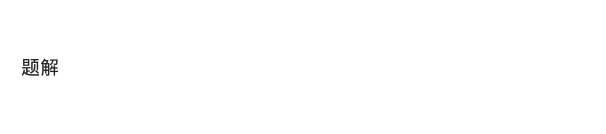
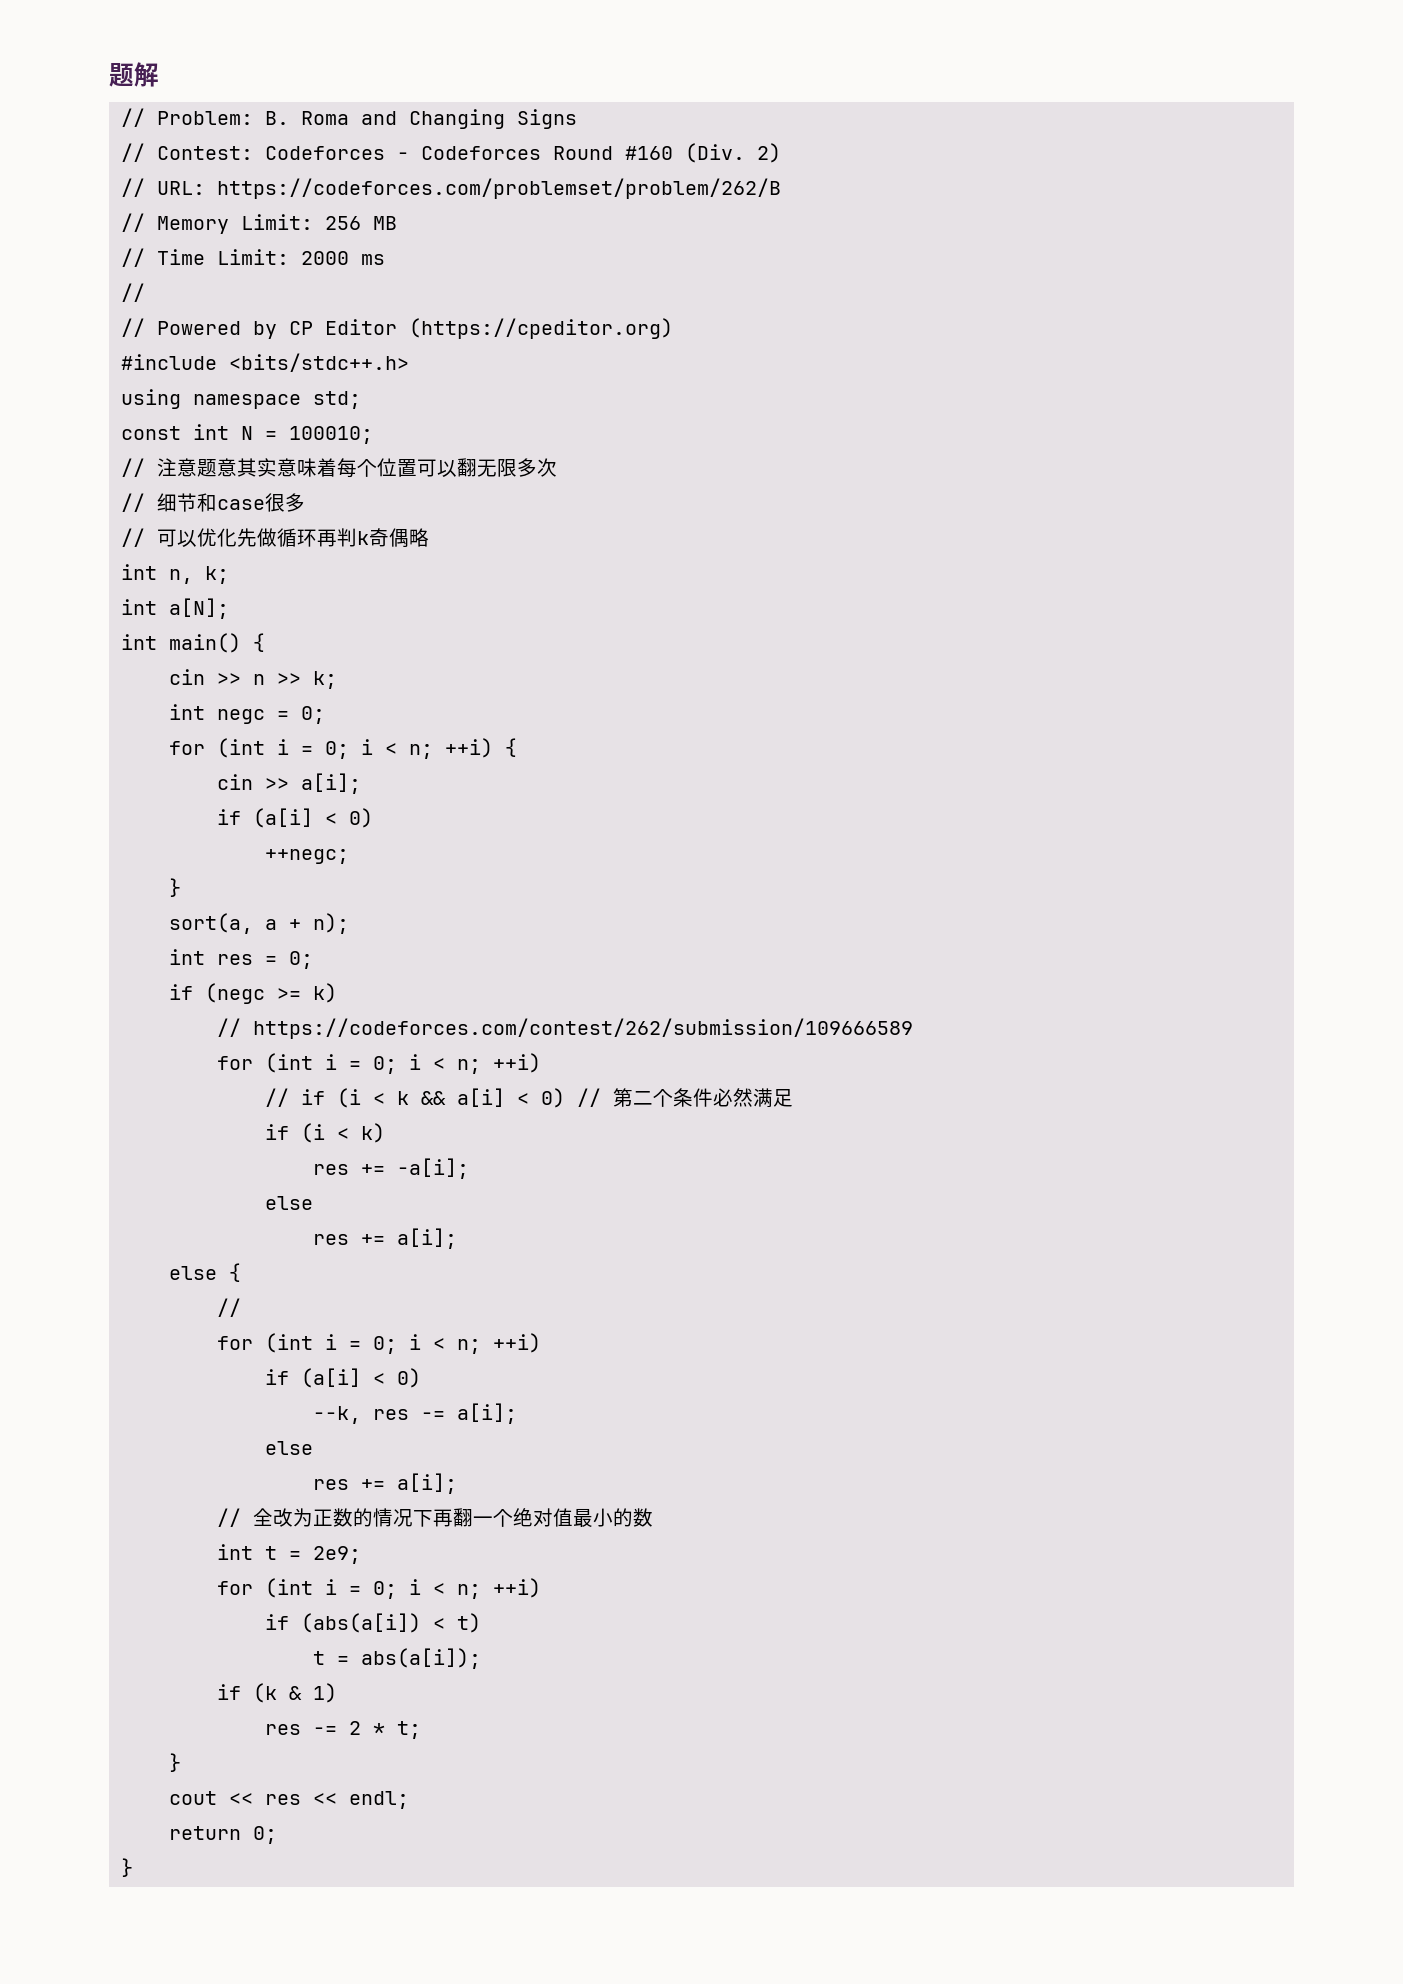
+ // Problem: B. Roma and Changing Signs
+ // Contest: Codeforces - Codeforces Round #160 (Div. 2)
+ // URL: https://codeforces.com/problemset/problem/262/B
+ // Memory Limit: 256 MB
+ // Time Limit: 2000 ms
+ //
+ // Powered by CP Editor (https://cpeditor.org)
+ #include <bits/stdc++.h>
+ using namespace std;
+ const int N = 100010;
+ // 注意题意其实意味着每个位置可以翻无限多次
+ // 细节和case很多
+ // 可以优化先做循环再判k奇偶略
+ int n, k;
+ int a[N];
+ int main() {
+ cin >> n >> k;
+ int negc = 0;
+ for (int i = 0; i < n; ++i) {
+ cin >> a[i];
+ if (a[i] < 0)
+ ++negc;
+ }
+ sort(a, a + n);
+ int res = 0;
+ if (negc >= k)
+ // https://codeforces.com/contest/262/submission/109666589
+ for (int i = 0; i < n; ++i)
+ // if (i < k && a[i] < 0) // 第二个条件必然满足
+ if (i < k)
+ res += -a[i];
+ else
+ res += a[i];
+ else {
+ //
+ for (int i = 0; i < n; ++i)
+ if (a[i] < 0)
+ --k, res -= a[i];
+ else
+ res += a[i];
+ // 全改为正数的情况下再翻一个绝对值最小的数
+ int t = 2e9;
+ for (int i = 0; i < n; ++i)
+ if (abs(a[i]) < t)
+ t = abs(a[i]);
+ if (k & 1)
+ res -= 2 * t;
+ }
+ cout << res << endl;
+ return 0;
+ }

